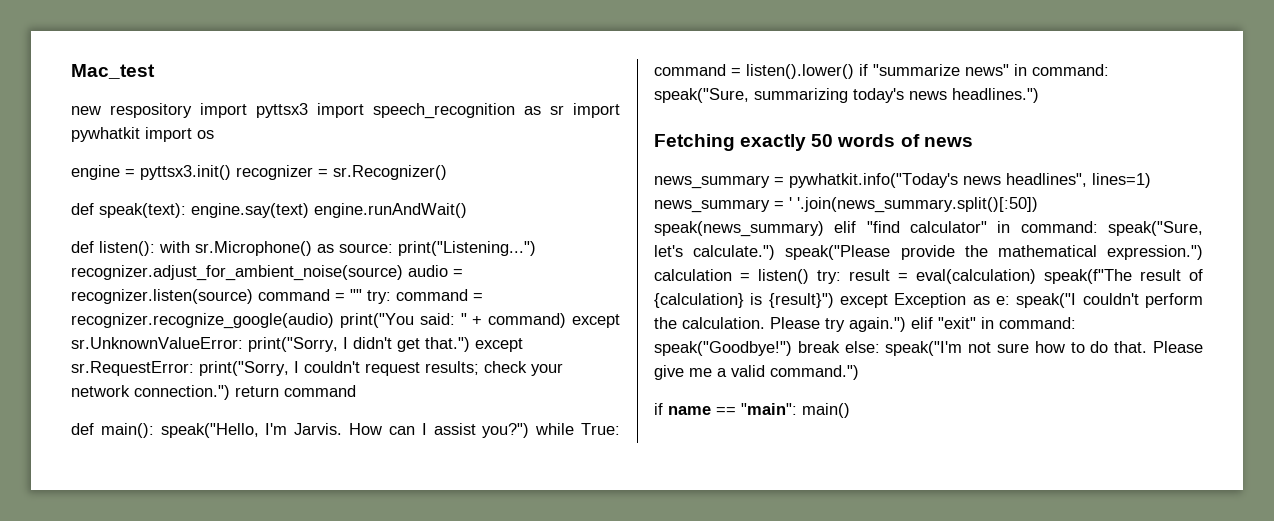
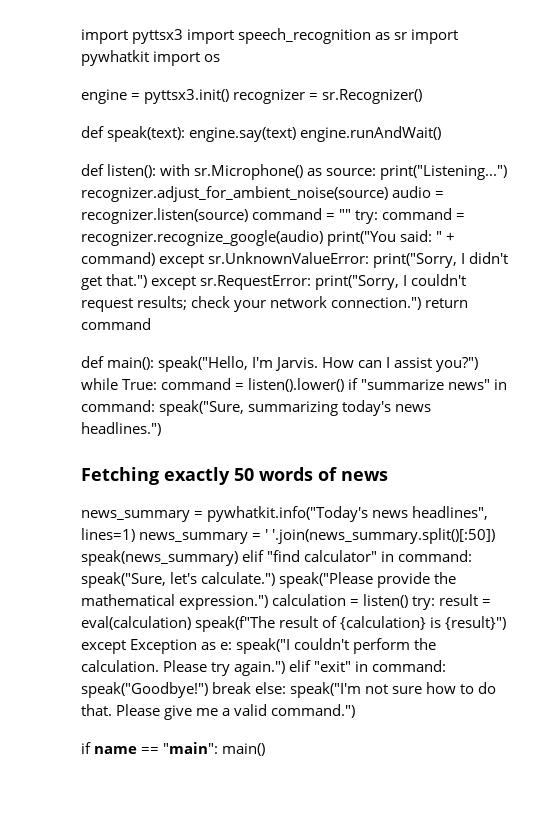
- Mac_test
- new respository import pyttsx3 import speech_recognition as sr import pywhatkit import os
+ import pyttsx3 import speech_recognition as sr import pywhatkit import os

